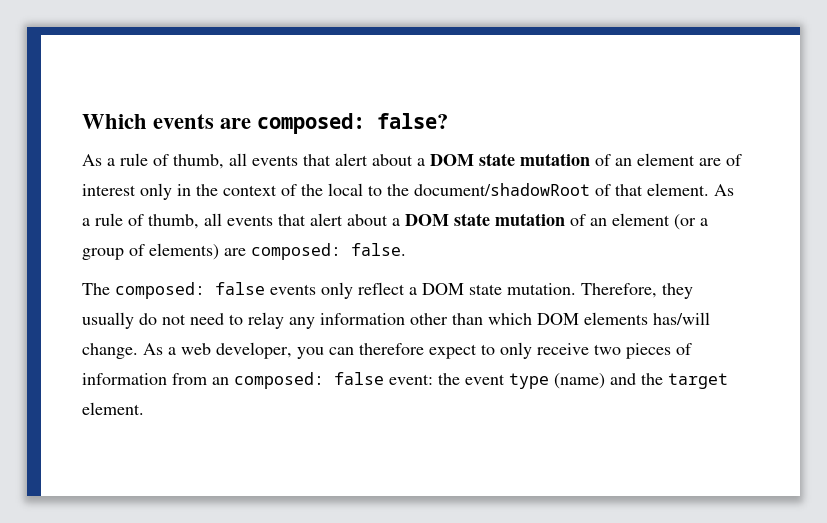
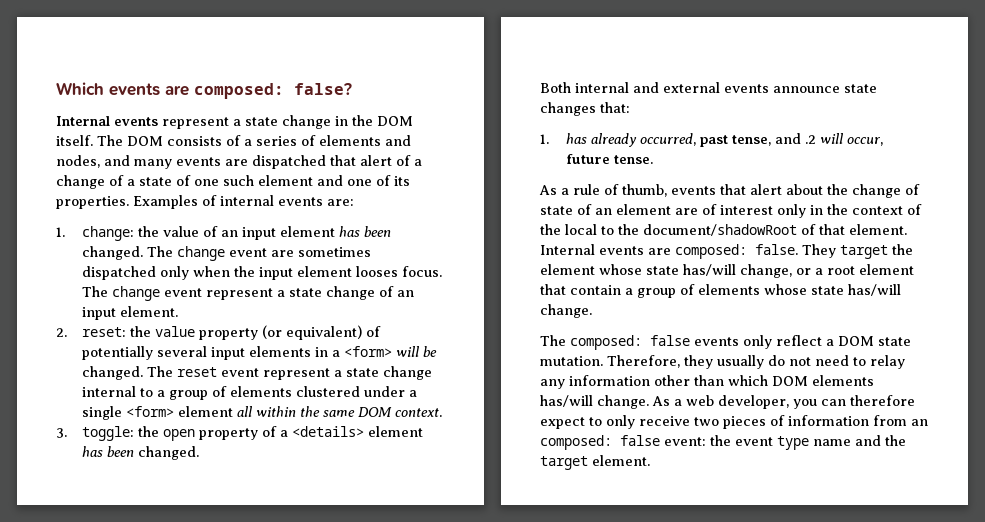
- As a rule of thumb, all events that alert about a DOM state mutation of an element are of interest only in the context of the local to the document/shadowRoot of that element.
+ Internal events represent a state change in the DOM itself. The DOM consists of a series of elements and nodes, and many events are dispatched that alert of a change of a state of one such element and one of its properties. Examples of internal events are:
+ 1. change: the value of an input element has been changed. The change event are sometimes dispatched only when the input element looses focus. The change event represent a state change of an input element.
+ 2. reset: the value property (or equivalent) of potentially several input elements in a <form> will be changed. The reset event represent a state change internal to a group of elements clustered under a single <form> element all within the same DOM context.
+ 3. toggle: the open property of a <details> element has been changed.
+ Both internal and external events announce state changes that:
+ 1. has already occurred, past tense, and .2 will occur, future tense.
+ As a rule of thumb, events that alert about the change of state of an element are of interest only in the context of the local to the document/shadowRoot of that element.
- As a rule of thumb, all events that alert about a DOM state mutation of an element (or a group of elements) are composed: false.
+ Internal events are composed: false. They target the element whose state has/will change, or a root element that contain a group of elements whose state has/will change.
- As a web developer, you can therefore expect to only receive two pieces of information from an composed: false event: the event type (name) and the target element.
+ As a web developer, you can therefore expect to only receive two pieces of information from an composed: false event: the event type name and the target element.

